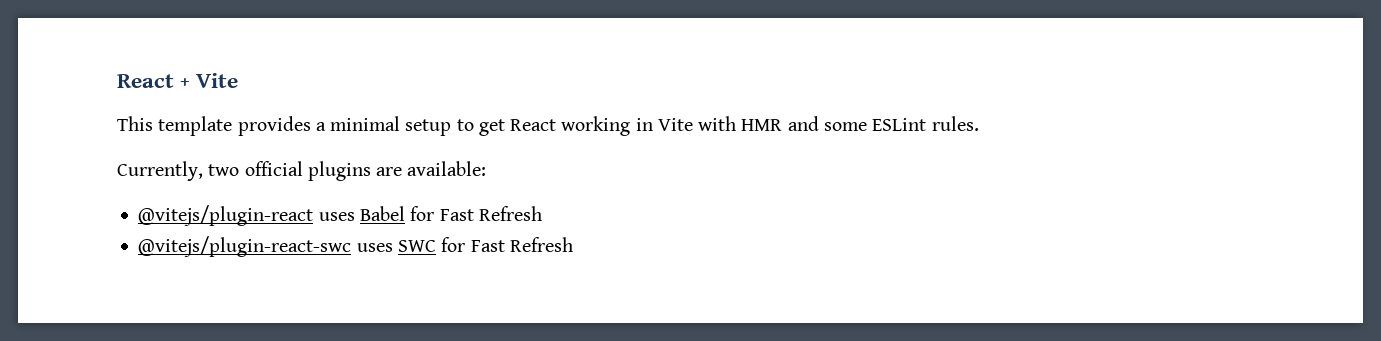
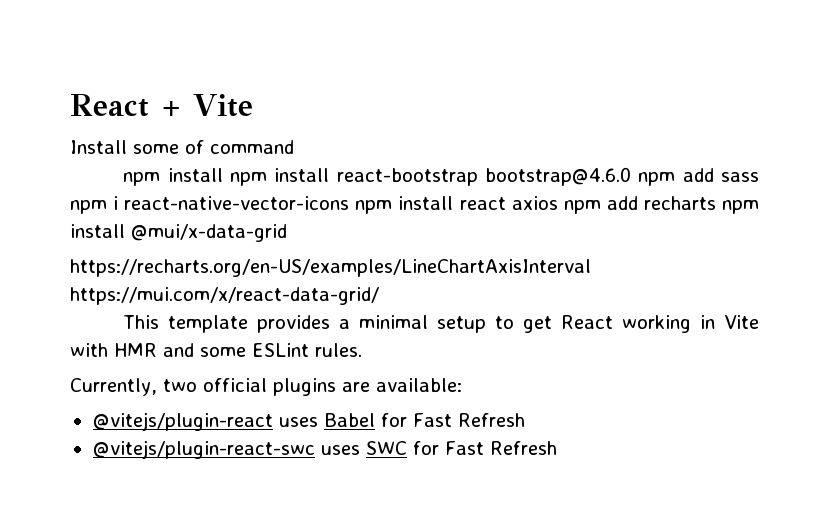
+ Install some of command
+ npm install npm install react-bootstrap bootstrap@4.6.0 npm add sass npm i react-native-vector-icons npm install react axios npm add recharts npm install @mui/x-data-grid
+ https://recharts.org/en-US/examples/LineChartAxisInterval https://mui.com/x/react-data-grid/

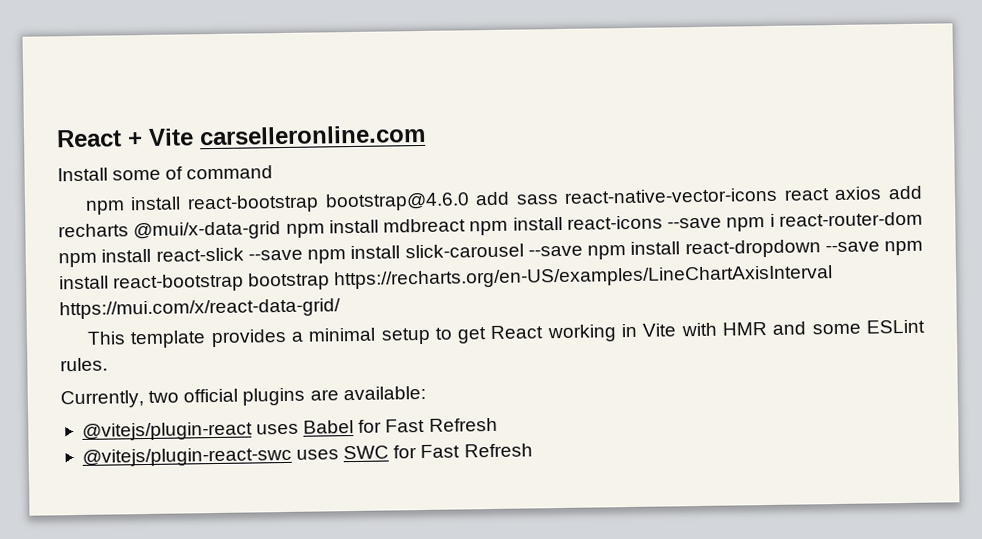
- React + Vite
+ React + Vite carselleronline.com
- npm install npm install react-bootstrap bootstrap@4.6.0 npm add sass npm i react-native-vector-icons npm install react axios npm add recharts npm install @mui/x-data-grid
- https://recharts.org/en-US/examples/LineChartAxisInterval https://mui.com/x/react-data-grid/
+ npm install react-bootstrap bootstrap@4.6.0 add sass react-native-vector-icons react axios add recharts @mui/x-data-grid npm install mdbreact npm install react-icons --save npm i react-router-dom npm install react-slick --save npm install slick-carousel --save npm install react-dropdown --save npm install react-bootstrap bootstrap https://recharts.org/en-US/examples/LineChartAxisInterval https://mui.com/x/react-data-grid/

